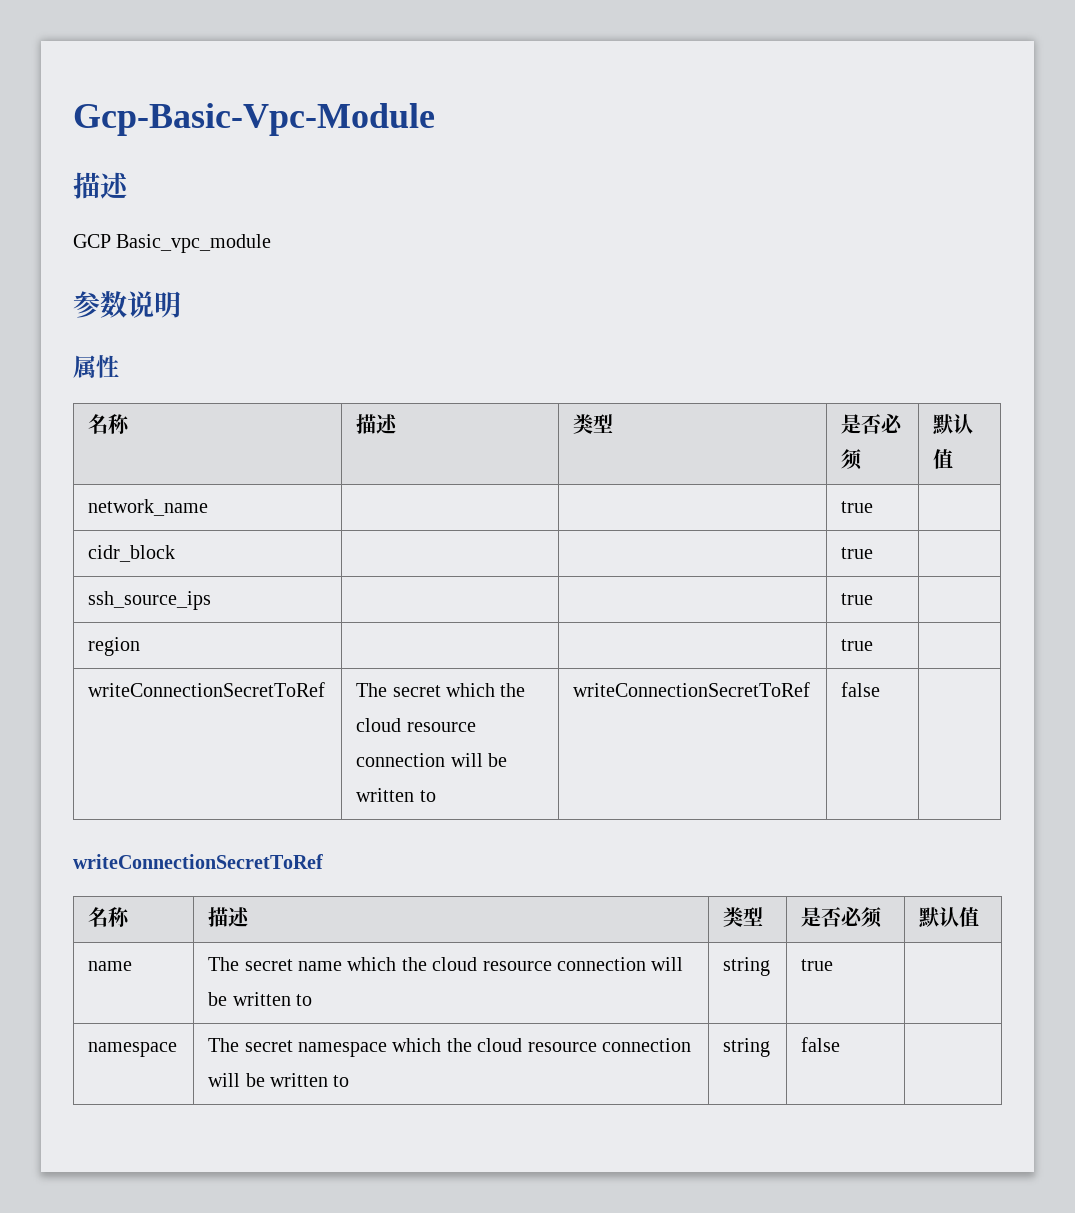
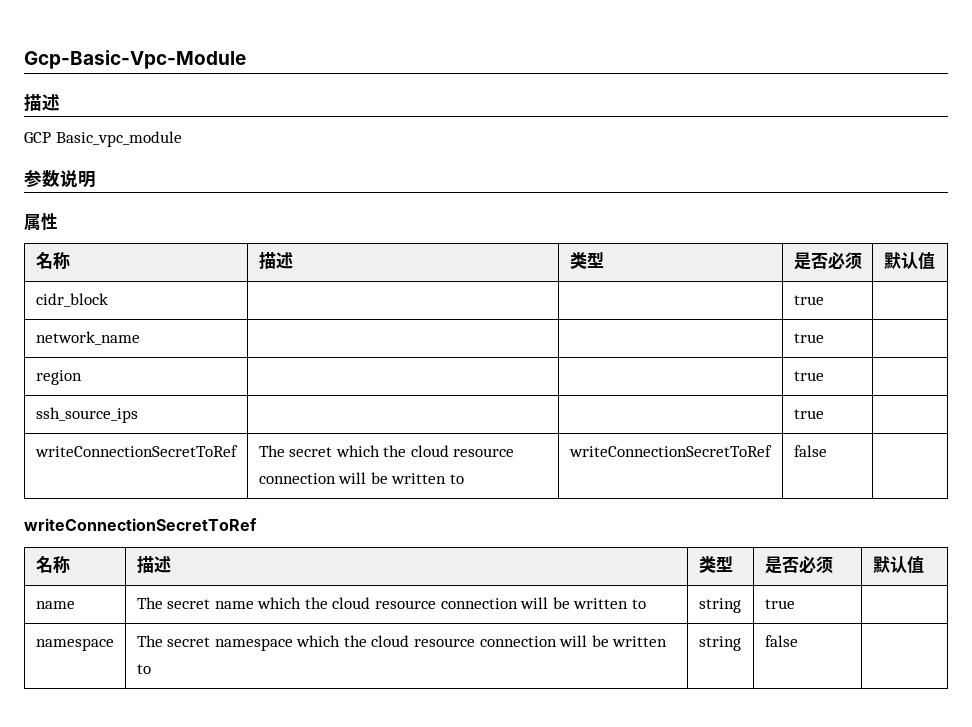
+ cidr_block | | | true |
- cidr_block | | | true |
+ region | | | true |
- region | | | true |

